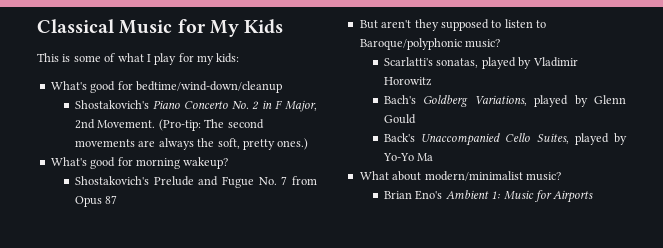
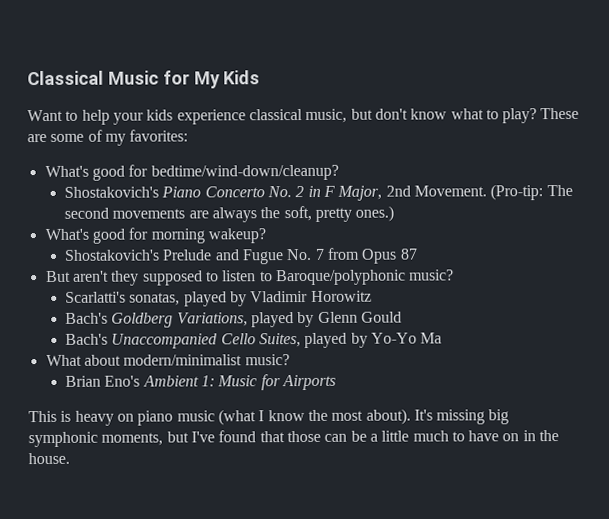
- This is some of what I play for my kids:
- What's good for bedtime/wind-down/cleanup
+ Want to help your kids experience classical music, but don't know what to play? These are some of my favorites:
+ What's good for bedtime/wind-down/cleanup?
- Back's Unaccompanied Cello Suites, played by Yo-Yo Ma
+ Bach's Unaccompanied Cello Suites, played by Yo-Yo Ma
+ This is heavy on piano music (what I know the most about). It's missing big symphonic moments, but I've found that those can be a little much to have on in the house.

